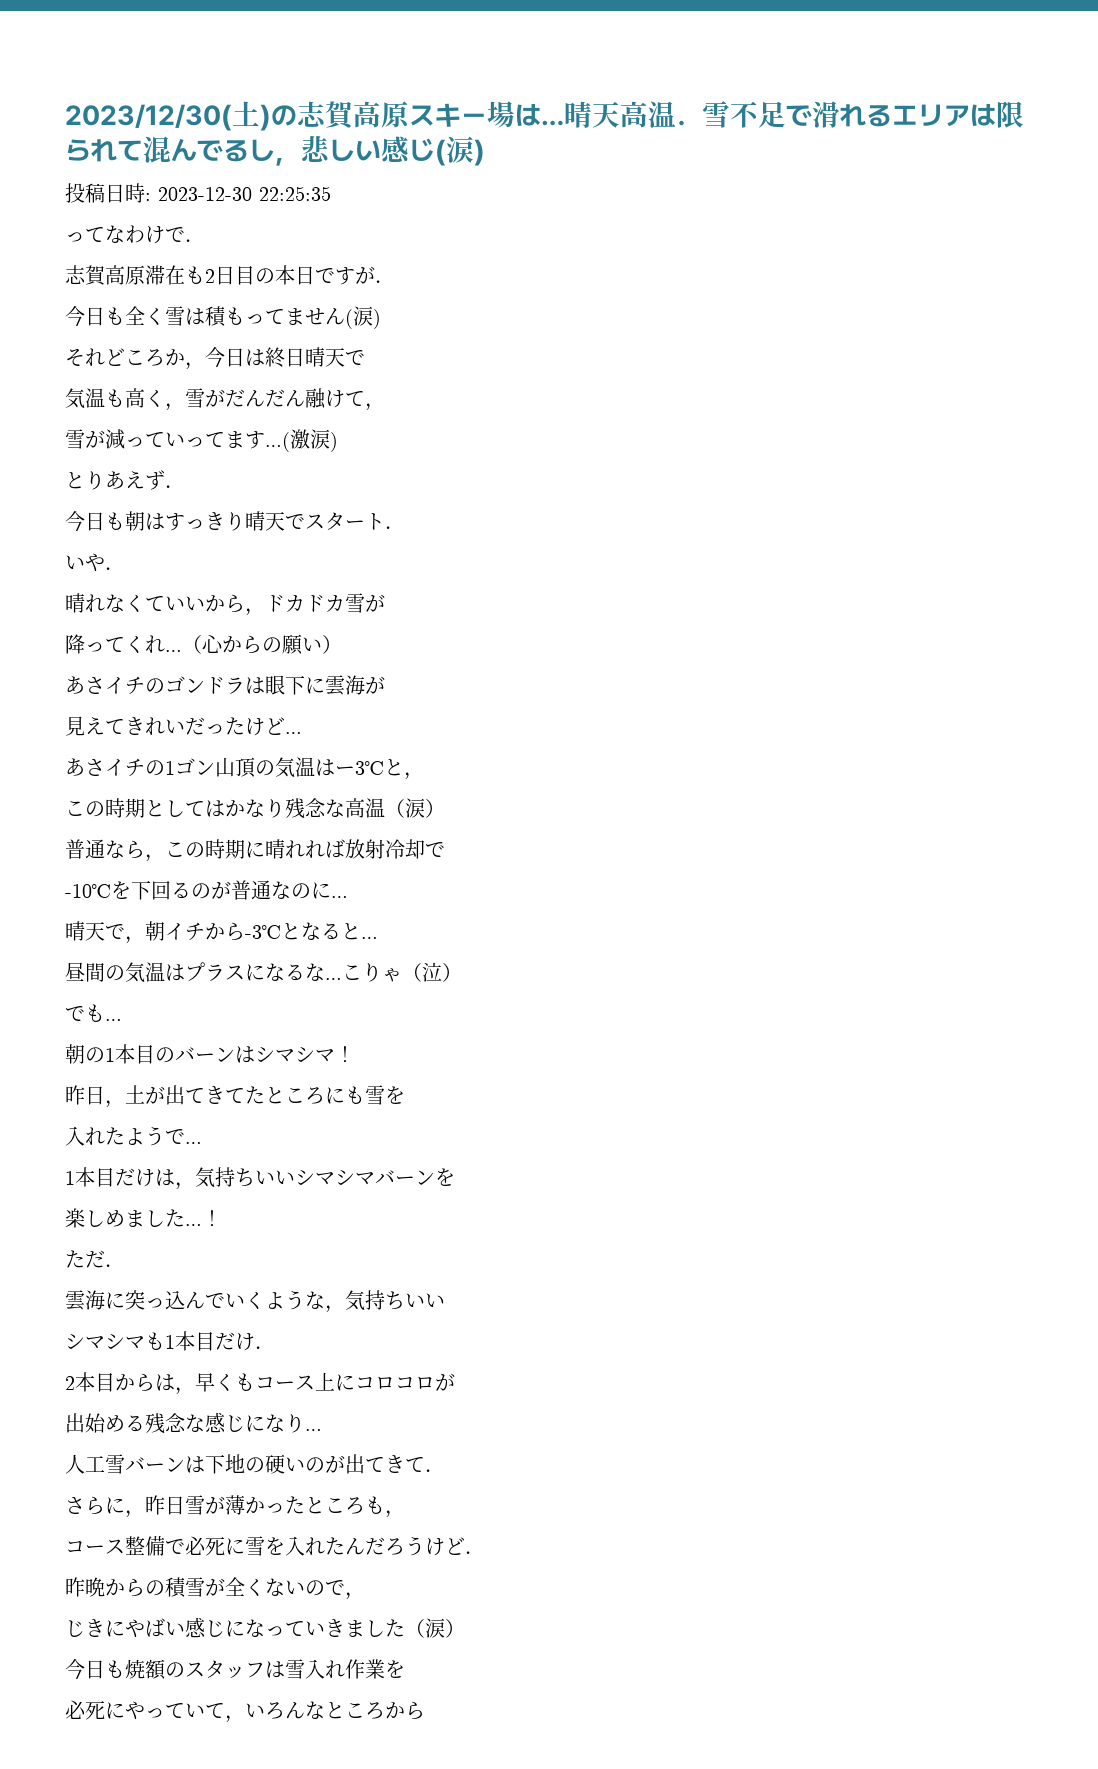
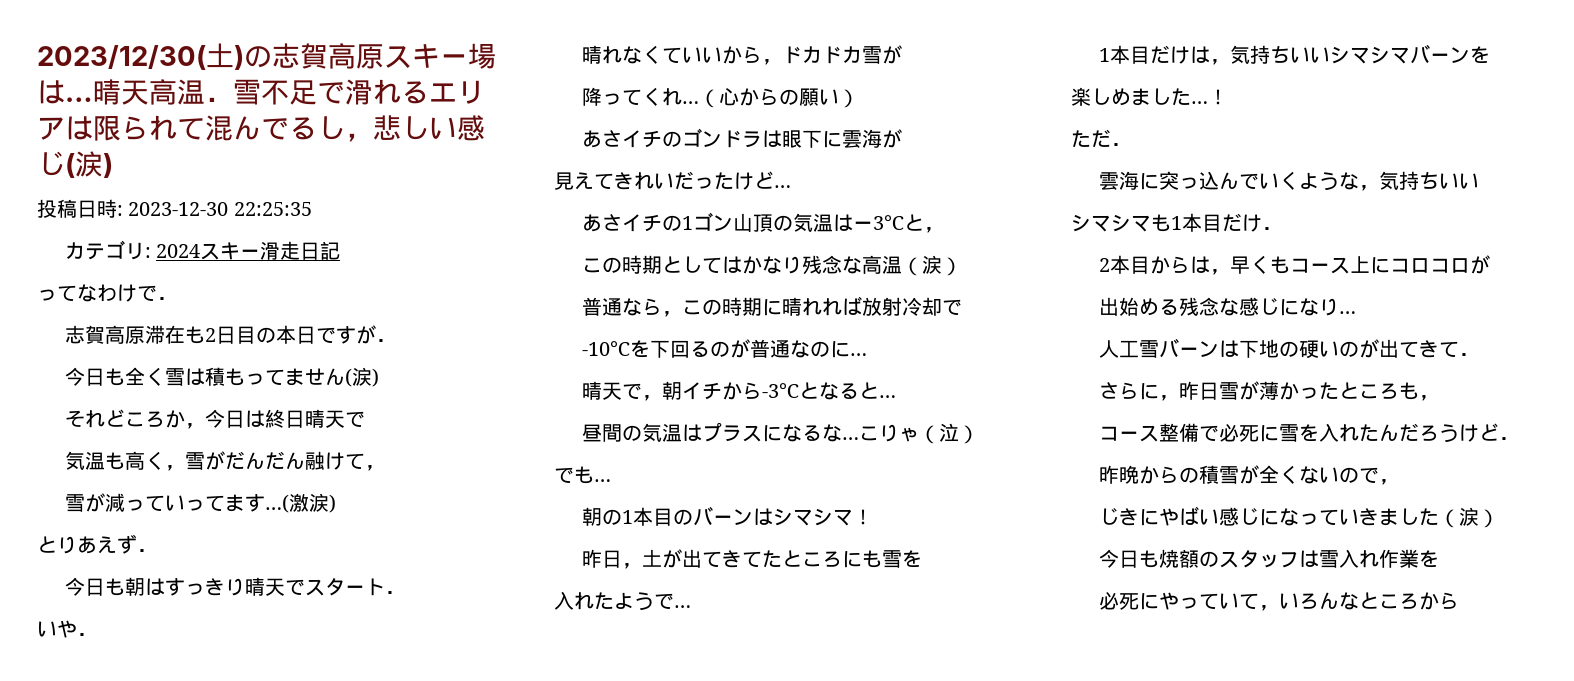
+ カテゴリ: 2024スキー滑走日記

